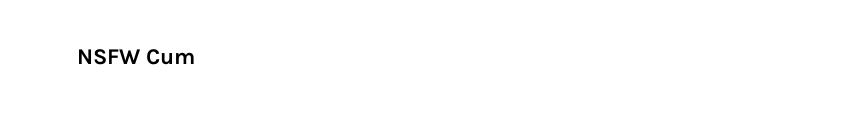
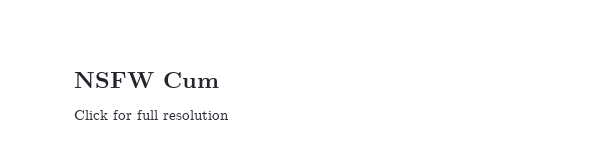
+ Click for full resolution

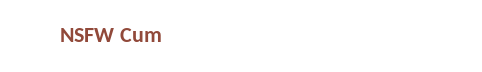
- Click for full resolution

